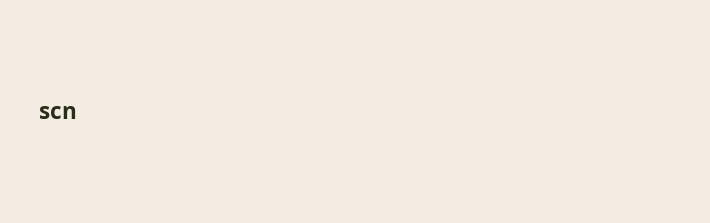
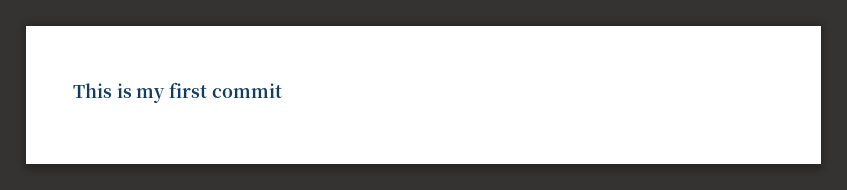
- scn
+ This is my first commit

